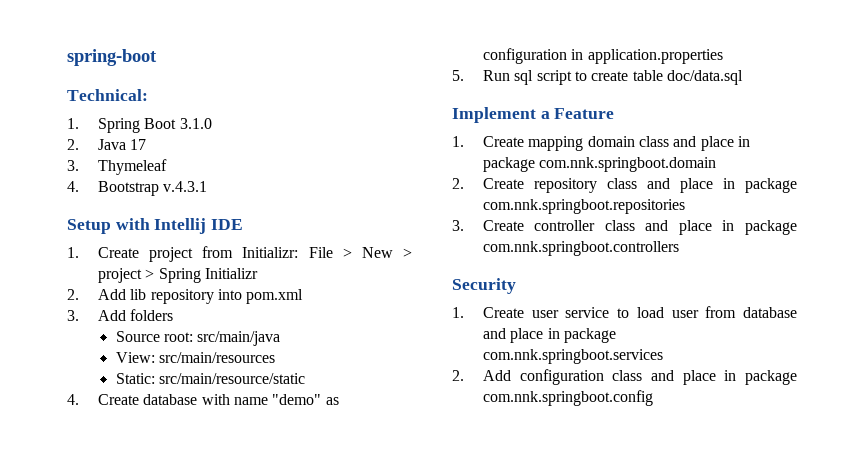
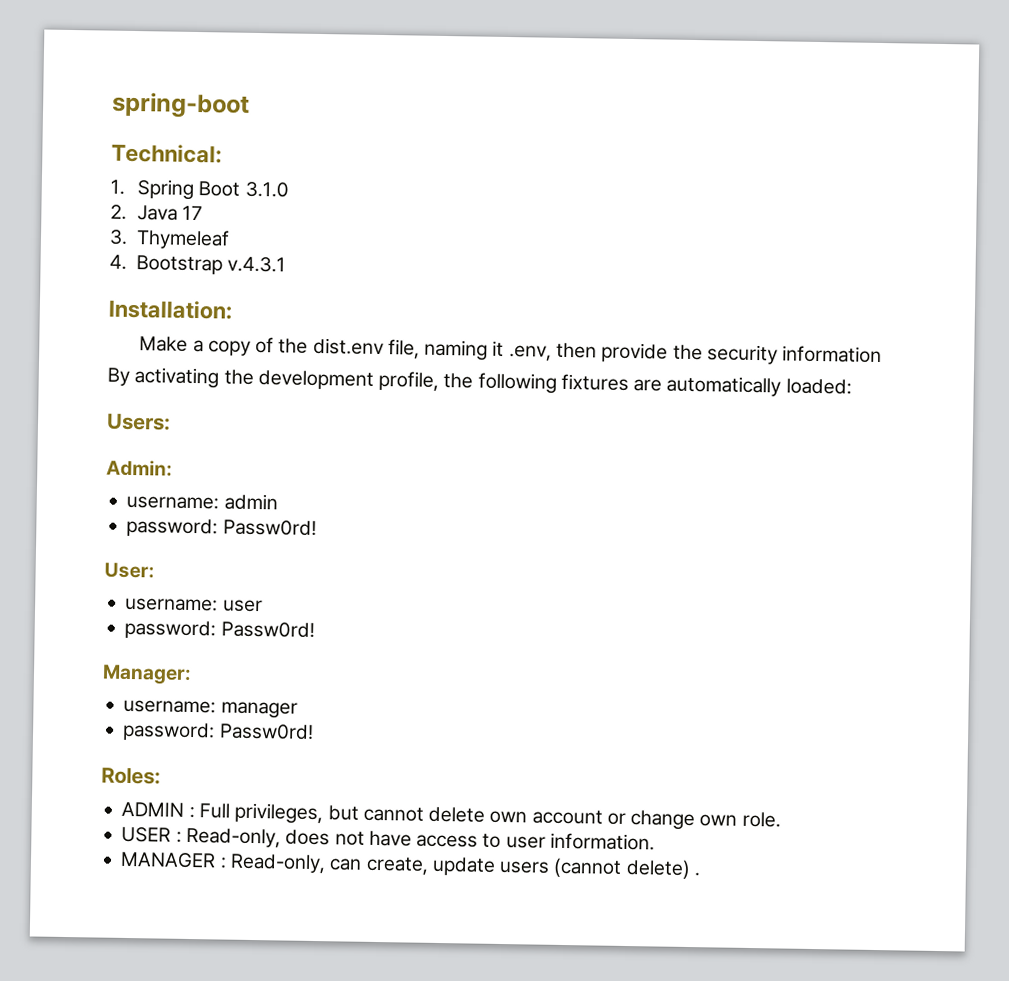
- Setup with Intellij IDE
- 1. Create project from Initializr: File > New > project > Spring Initializr
- 2. Add lib repository into pom.xml
- 3. Add folders
- Source root: src/main/java
- View: src/main/resources
- Static: src/main/resource/static
- 4. Create database with name "demo" as configuration in application.properties
- 5. Run sql script to create table doc/data.sql
- Implement a Feature
- 1. Create mapping domain class and place in package com.nnk.springboot.domain
- 2. Create repository class and place in package com.nnk.springboot.repositories
- 3. Create controller class and place in package com.nnk.springboot.controllers
- Security
- 1. Create user service to load user from database and place in package com.nnk.springboot.services
- 2. Add configuration class and place in package com.nnk.springboot.config
+ Installation:
+ Make a copy of the dist.env file, naming it .env, then provide the security information
+ By activating the development profile, the following fixtures are automatically loaded:
+ Users:
+ Admin:
+ username: admin
+ password: Passw0rd!
+ User:
+ username: user
+ password: Passw0rd!
+ Manager:
+ username: manager
+ password: Passw0rd!
+ Roles:
+ ADMIN : Full privileges, but cannot delete own account or change own role.
+ USER : Read-only, does not have access to user information.
+ MANAGER : Read-only, can create, update users (cannot delete) .

